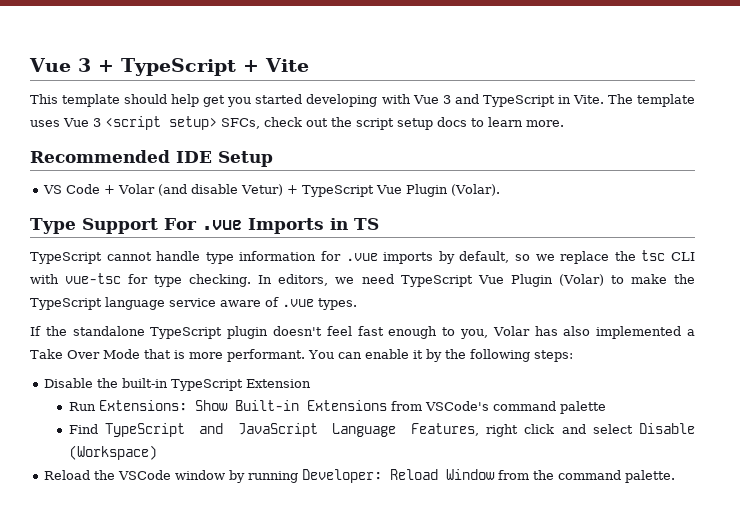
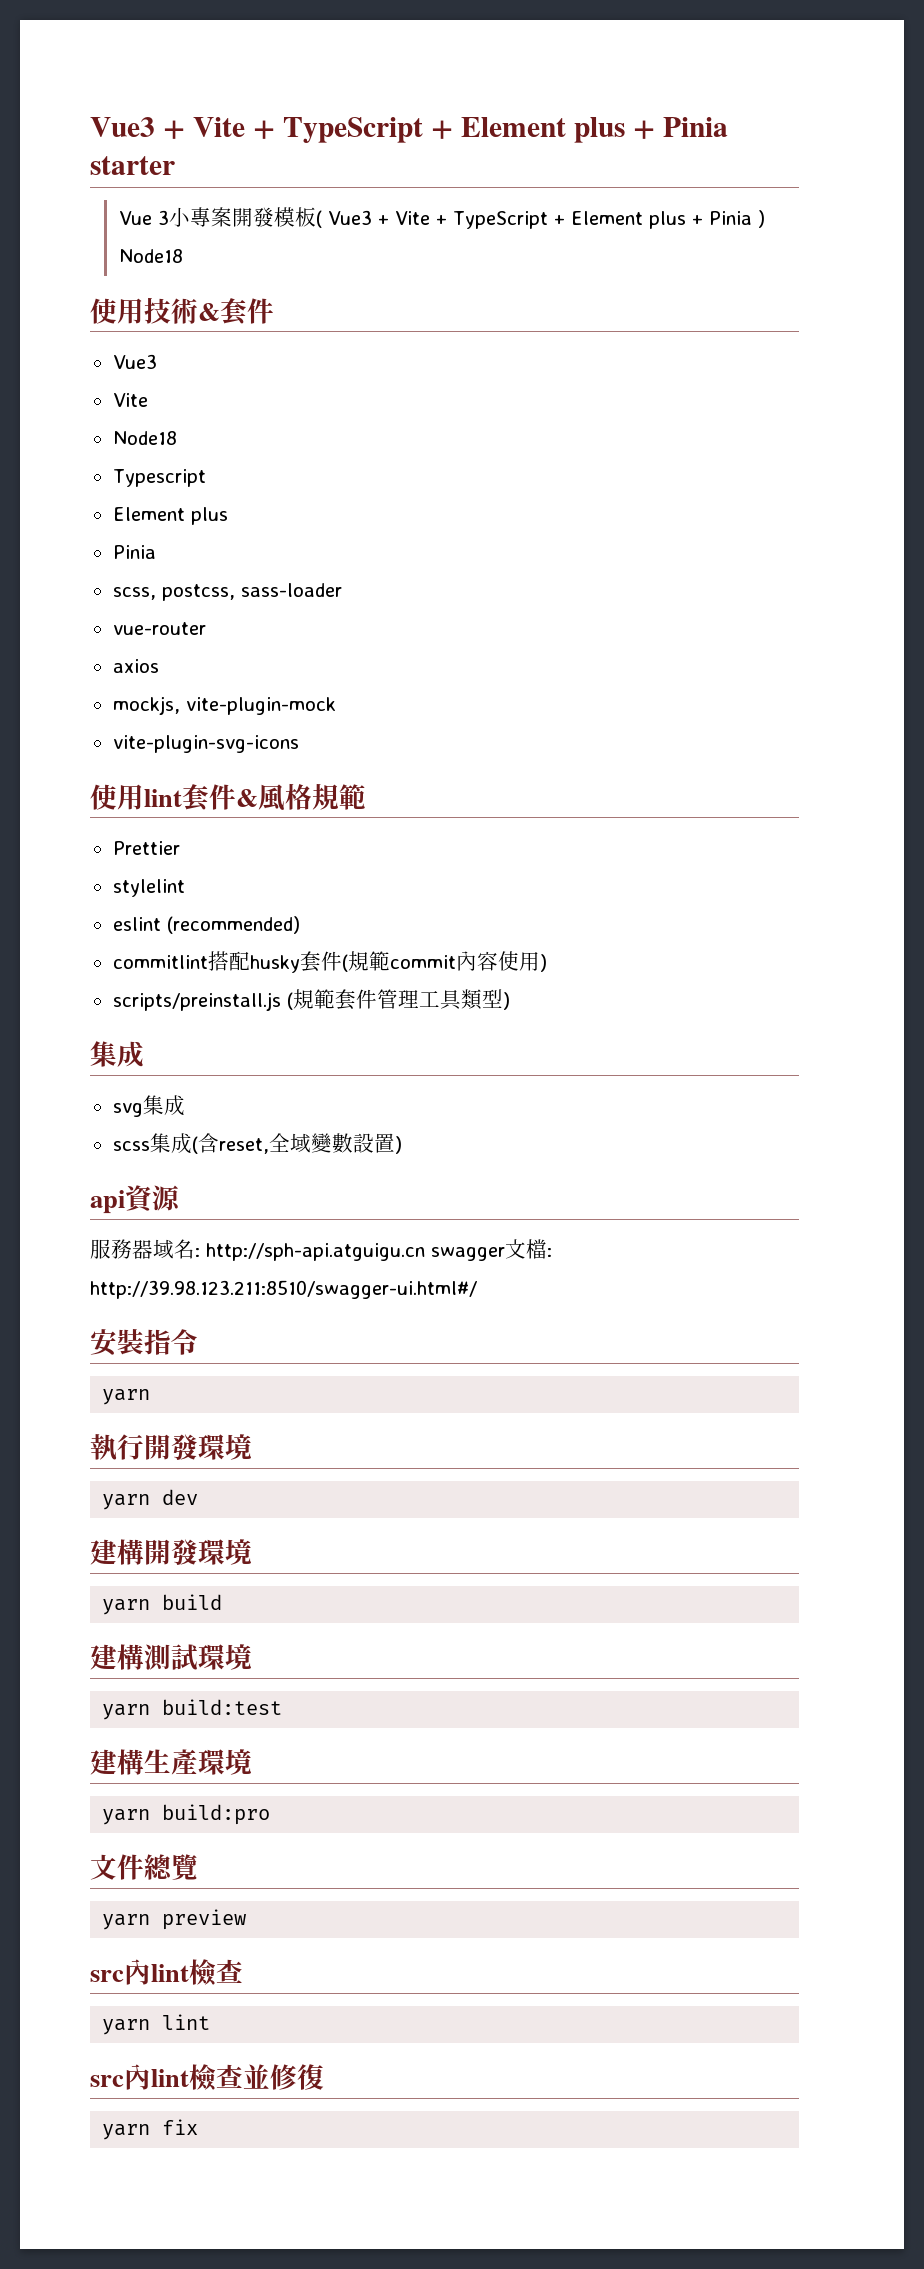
- Vue 3 + TypeScript + Vite
- This template should help get you started developing with Vue 3 and TypeScript in Vite. The template uses Vue 3 <script setup> SFCs, check out the script setup docs to learn more.
- Recommended IDE Setup
- VS Code + Volar (and disable Vetur) + TypeScript Vue Plugin (Volar).
- Type Support For .vue Imports in TS
- TypeScript cannot handle type information for .vue imports by default, so we replace the tsc CLI with vue-tsc for type checking. In editors, we need TypeScript Vue Plugin (Volar) to make the TypeScript language service aware of .vue types.
- If the standalone TypeScript plugin doesn't feel fast enough to you, Volar has also implemented a Take Over Mode that is more performant. You can enable it by the following steps:
- Disable the built-in TypeScript Extension
- Run Extensions: Show Built-in Extensions from VSCode's command palette
- Find TypeScript and JavaScript Language Features, right click and select Disable (Workspace)
- Reload the VSCode window by running Developer: Reload Window from the command palette.
+ Vue3 + Vite + TypeScript + Element plus + Pinia starter
+ Vue 3小專案開發模板( Vue3 + Vite + TypeScript + Element plus + Pinia ) Node18
+ 使用技術&套件
+ Vue3
+ Vite
+ Node18
+ Typescript
+ Element plus
+ Pinia
+ scss, postcss, sass-loader
+ vue-router
+ axios
+ mockjs, vite-plugin-mock
+ vite-plugin-svg-icons
+ 使用lint套件&風格規範
+ Prettier
+ stylelint
+ eslint (recommended)
+ commitlint搭配husky套件(規範commit內容使用)
+ scripts/preinstall.js (規範套件管理工具類型)
+ 集成
+ svg集成
+ scss集成(含reset,全域變數設置)
+ api資源
+ 服務器域名: http://sph-api.atguigu.cn swagger文檔: http://39.98.123.211:8510/swagger-ui.html#/
+ 安裝指令
+ yarn
+ 執行開發環境
+ yarn dev
+ 建構開發環境
+ yarn build
+ 建構測試環境
+ yarn build:test
+ 建構生產環境
+ yarn build:pro
+ 文件總覽
+ yarn preview
+ src內lint檢查
+ yarn lint
+ src內lint檢查並修復
+ yarn fix

